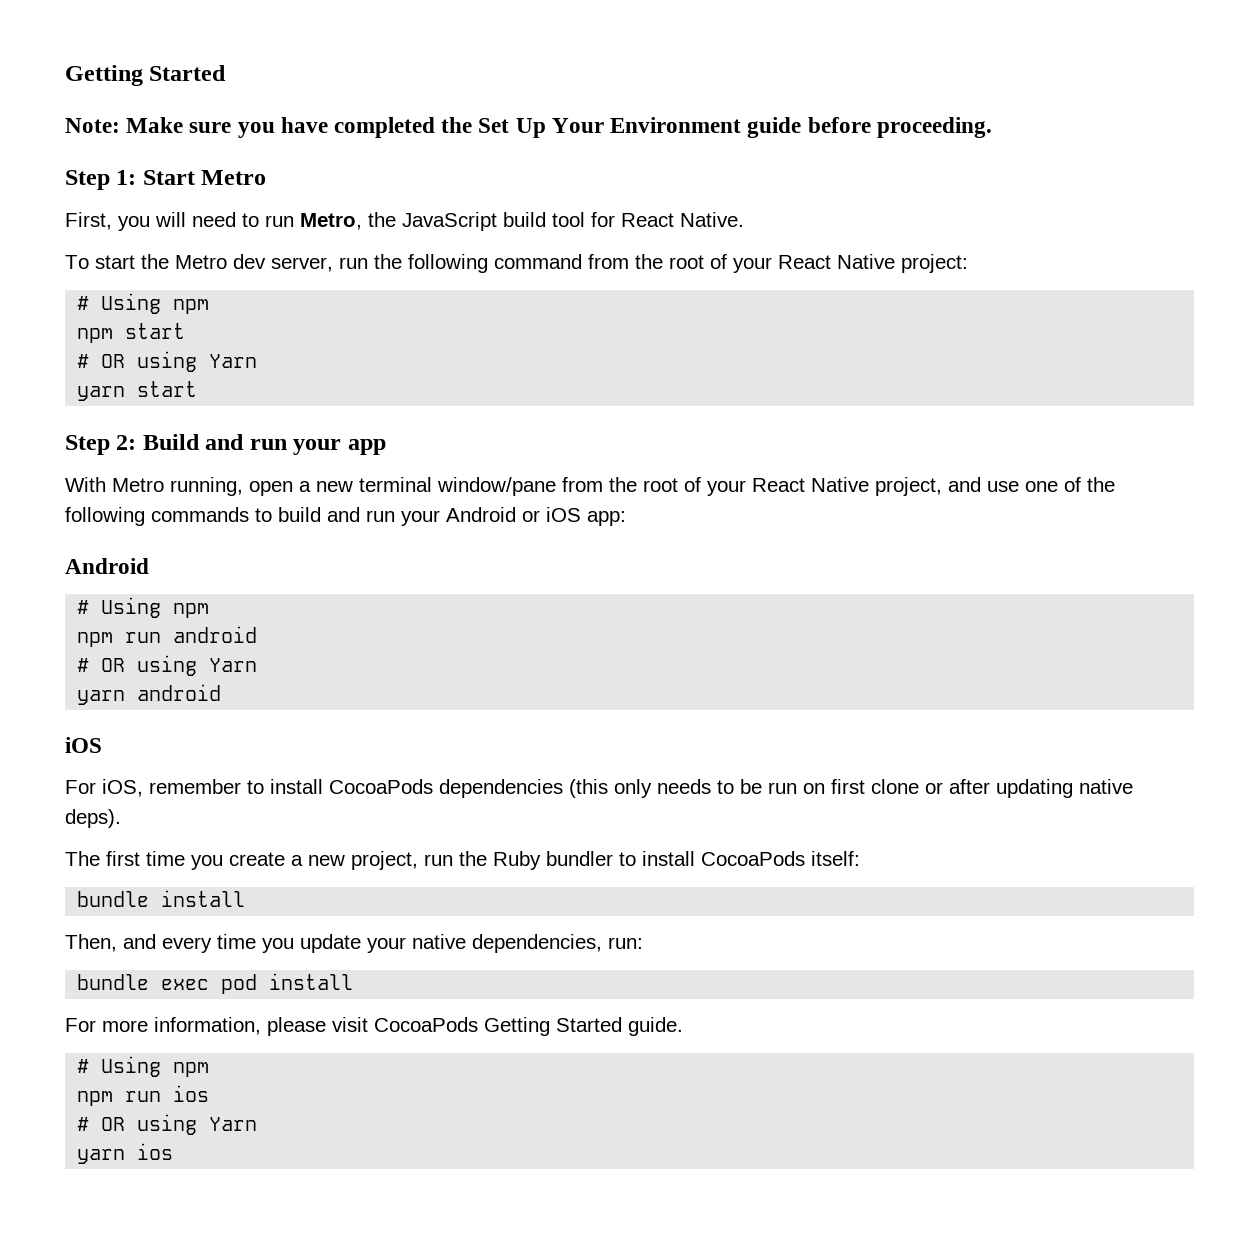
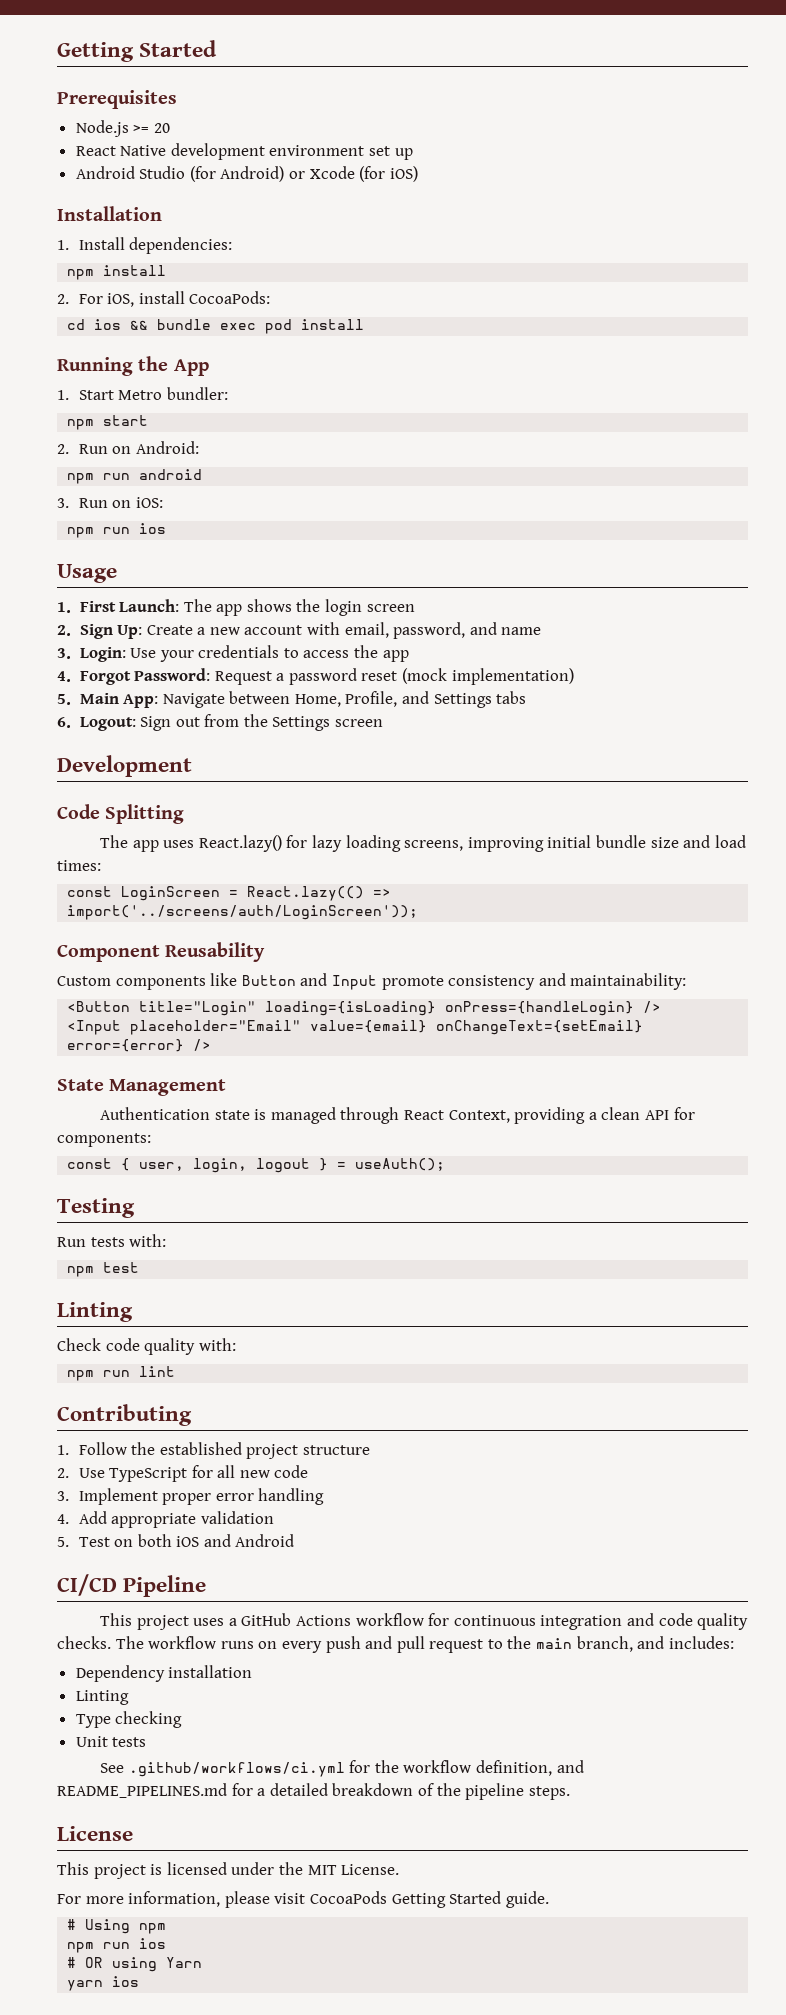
- Note: Make sure you have completed the Set Up Your Environment guide before proceeding.
- Step 1: Start Metro
- First, you will need to run Metro, the JavaScript build tool for React Native.
- To start the Metro dev server, run the following command from the root of your React Native project:
- # Using npm
+ Prerequisites
+ Node.js >= 20
+ React Native development environment set up
+ Android Studio (for Android) or Xcode (for iOS)
+ Installation
+ 1. Install dependencies:
+ npm install
+ 2. For iOS, install CocoaPods:
+ cd ios && bundle exec pod install
+ Running the App
+ 1. Start Metro bundler:
  npm start
- # OR using Yarn
- yarn start
- Step 2: Build and run your app
- With Metro running, open a new terminal window/pane from the root of your React Native project, and use one of the following commands to build and run your Android or iOS app:
- Android
- # Using npm
+ 2. Run on Android:
  npm run android
- # OR using Yarn
- yarn android
- iOS
- For iOS, remember to install CocoaPods dependencies (this only needs to be run on first clone or after updating native deps).
- The first time you create a new project, run the Ruby bundler to install CocoaPods itself:
- bundle install
- Then, and every time you update your native dependencies, run:
- bundle exec pod install
+ 3. Run on iOS:
+ npm run ios
+ Usage
+ 1. First Launch: The app shows the login screen
+ 2. Sign Up: Create a new account with email, password, and name
+ 3. Login: Use your credentials to access the app
+ 4. Forgot Password: Request a password reset (mock implementation)
+ 5. Main App: Navigate between Home, Profile, and Settings tabs
+ 6. Logout: Sign out from the Settings screen
+ Development
+ Code Splitting
+ The app uses React.lazy() for lazy loading screens, improving initial bundle size and load times:
+ const LoginScreen = React.lazy(() => import('../screens/auth/LoginScreen'));
+ Component Reusability
+ Custom components like Button and Input promote consistency and maintainability:
+ <Button title="Login" loading={isLoading} onPress={handleLogin} />
+ <Input placeholder="Email" value={email} onChangeText={setEmail} error={error} />
+ State Management
+ Authentication state is managed through React Context, providing a clean API for components:
+ const { user, login, logout } = useAuth();
+ Testing
+ Run tests with:
+ npm test
+ Linting
+ Check code quality with:
+ npm run lint
+ Contributing
+ 1. Follow the established project structure
+ 2. Use TypeScript for all new code
+ 3. Implement proper error handling
+ 4. Add appropriate validation
+ 5. Test on both iOS and Android
+ CI/CD Pipeline
+ This project uses a GitHub Actions workflow for continuous integration and code quality checks. The workflow runs on every push and pull request to the main branch, and includes:
+ Dependency installation
+ Linting
+ Type checking
+ Unit tests
+ See .github/workflows/ci.yml for the workflow definition, and README_PIPELINES.md for a detailed breakdown of the pipeline steps.
+ License
+ This project is licensed under the MIT License.

